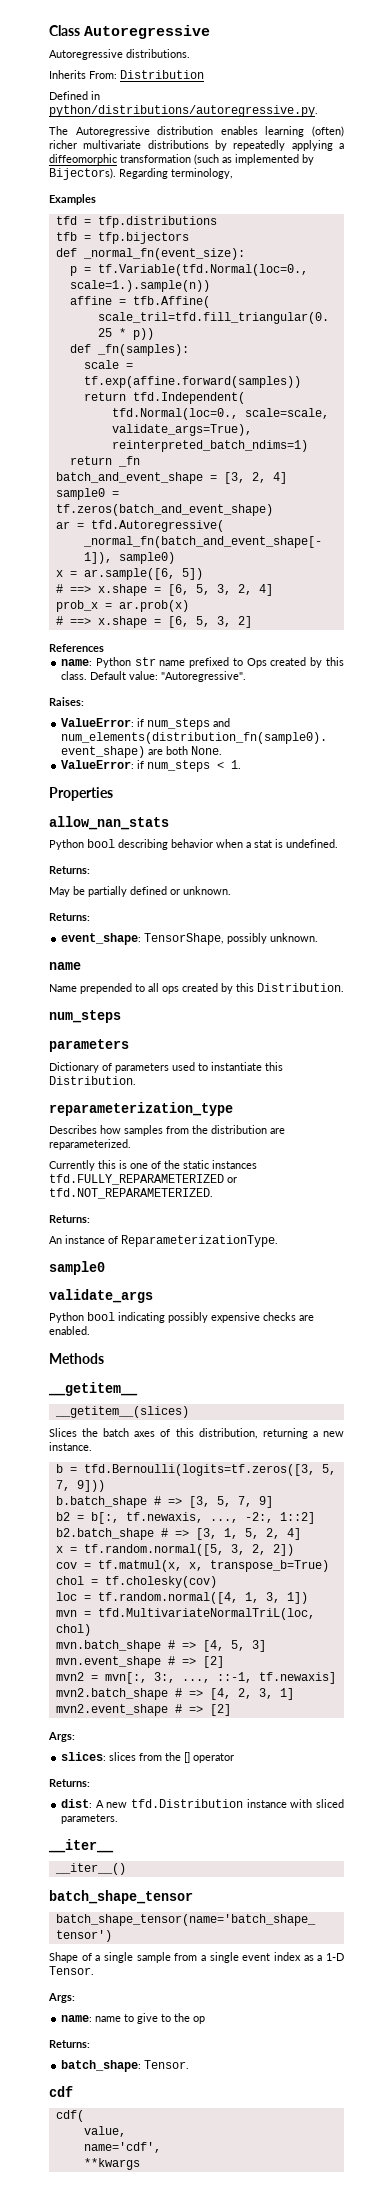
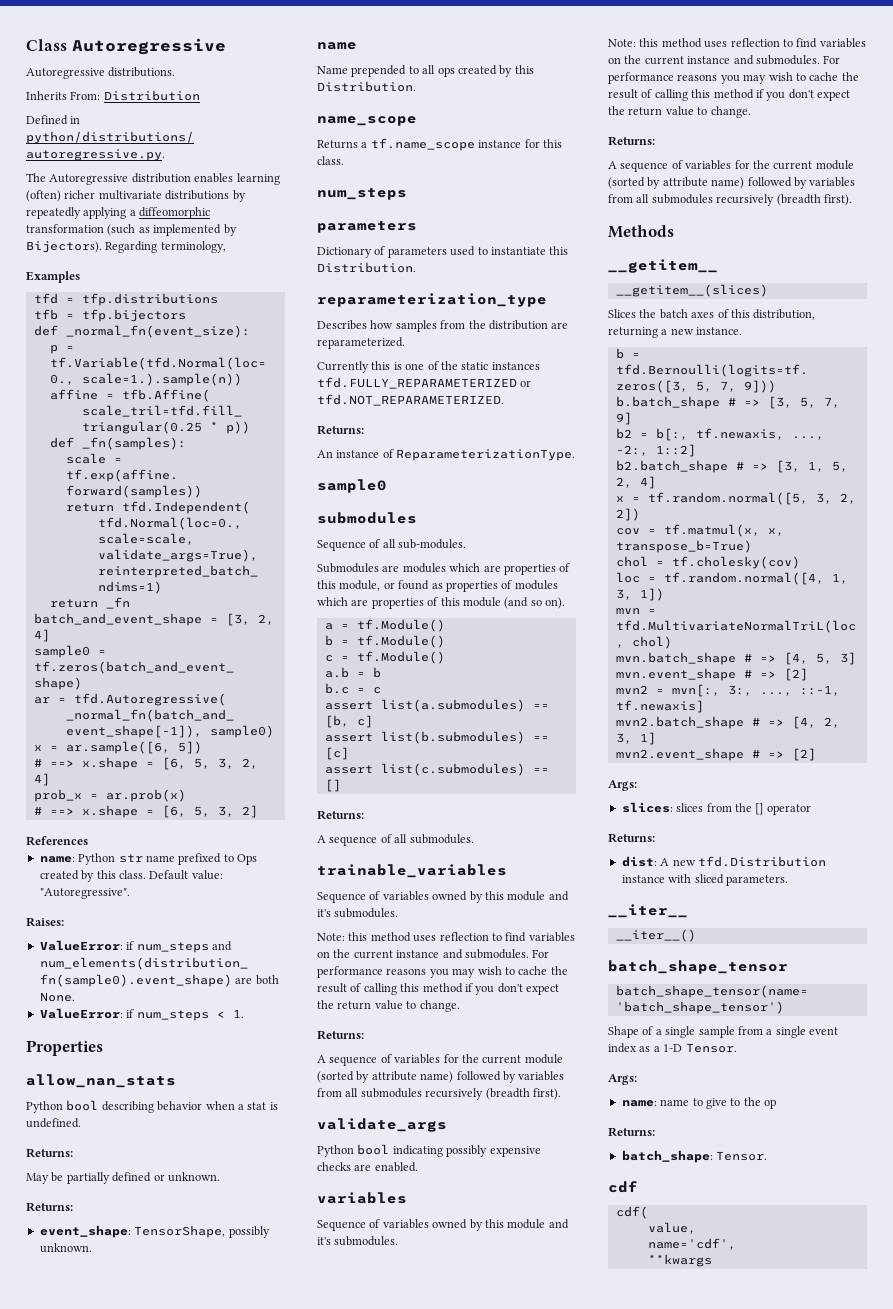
+ name_scope
+ Returns a tf.name_scope instance for this class.
  An instance of ReparameterizationType.
  sample0
+ submodules
+ Sequence of all sub-modules.
+ Submodules are modules which are properties of this module, or found as properties of modules which are properties of this module (and so on).
+ a = tf.Module()
+ b = tf.Module()
+ c = tf.Module()
+ a.b = b
+ b.c = c
+ assert list(a.submodules) == [b, c]
+ assert list(b.submodules) == [c]
+ assert list(c.submodules) == []
+ Returns:
+ A sequence of all submodules.
+ trainable_variables
+ Sequence of variables owned by this module and it's submodules.
+ Note: this method uses reflection to find variables on the current instance and submodules. For performance reasons you may wish to cache the result of calling this method if you don't expect the return value to change.
+ Returns:
+ A sequence of variables for the current module (sorted by attribute name) followed by variables from all submodules recursively (breadth first).
  Python bool indicating possibly expensive checks are enabled.
+ variables
+ Sequence of variables owned by this module and it's submodules.
+ Note: this method uses reflection to find variables on the current instance and submodules. For performance reasons you may wish to cache the result of calling this method if you don't expect the return value to change.
+ Returns:
+ A sequence of variables for the current module (sorted by attribute name) followed by variables from all submodules recursively (breadth first).

